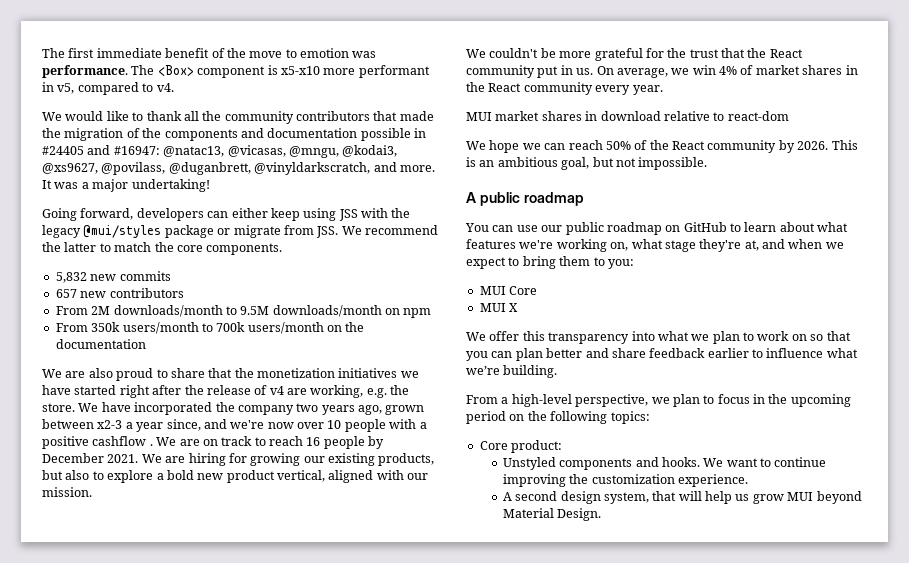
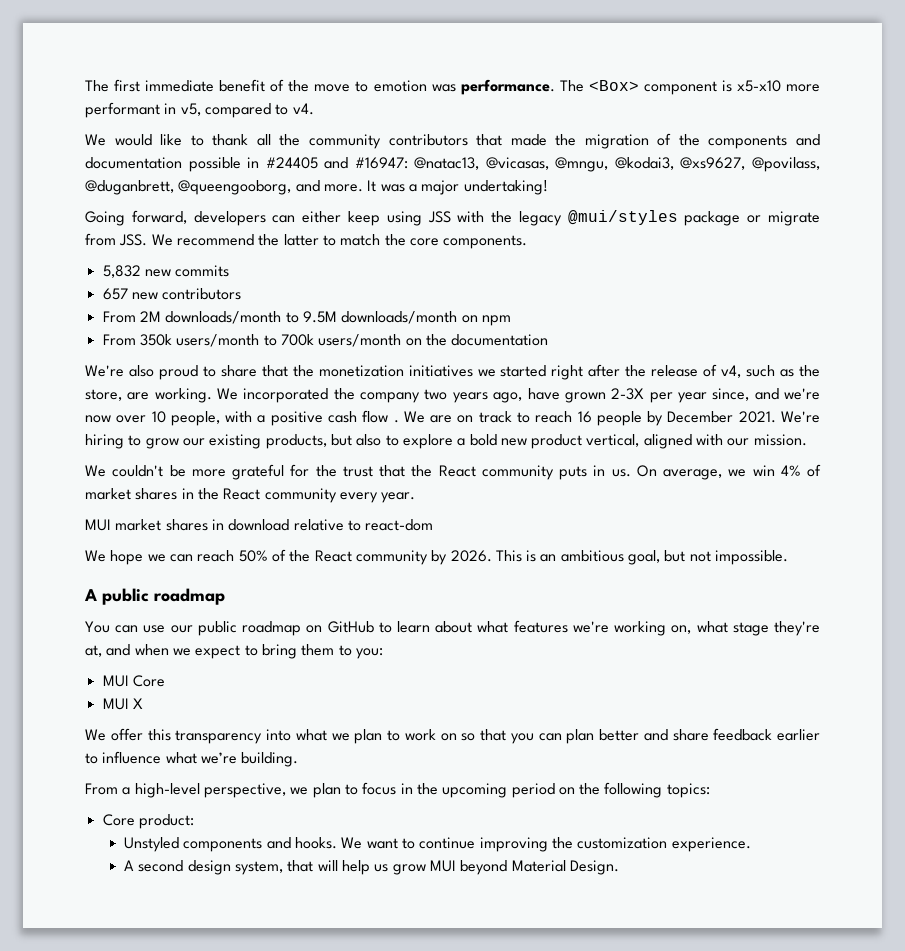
- We would like to thank all the community contributors that made the migration of the components and documentation possible in #24405 and #16947: @natac13, @vicasas, @mngu, @kodai3, @xs9627, @povilass, @duganbrett, @vinyldarkscratch, and more.
+ We would like to thank all the community contributors that made the migration of the components and documentation possible in #24405 and #16947: @natac13, @vicasas, @mngu, @kodai3, @xs9627, @povilass, @duganbrett, @queengooborg, and more.
- We are also proud to share that the monetization initiatives we have started right after the release of v4 are working, e.g. the store. We have incorporated the company two years ago, grown between x2-3 a year since, and we're now over 10 people with a positive cashflow .
+ We're also proud to share that the monetization initiatives we started right after the release of v4, such as the store, are working. We incorporated the company two years ago, have grown 2-3X per year since, and we're now over 10 people, with a positive cash flow .
- We are hiring for growing our existing products, but also to explore a bold new product vertical, aligned with our mission.
+ We're hiring to grow our existing products, but also to explore a bold new product vertical, aligned with our mission.
- We couldn't be more grateful for the trust that the React community put in us.
+ We couldn't be more grateful for the trust that the React community puts in us.

